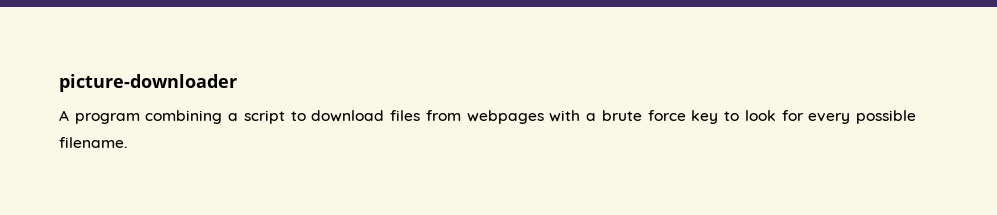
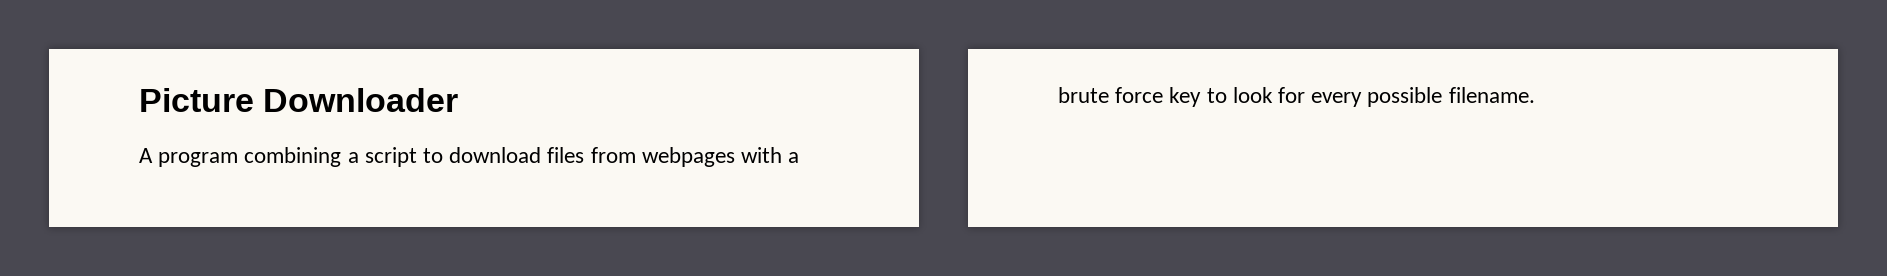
- picture-downloader
+ Picture Downloader

